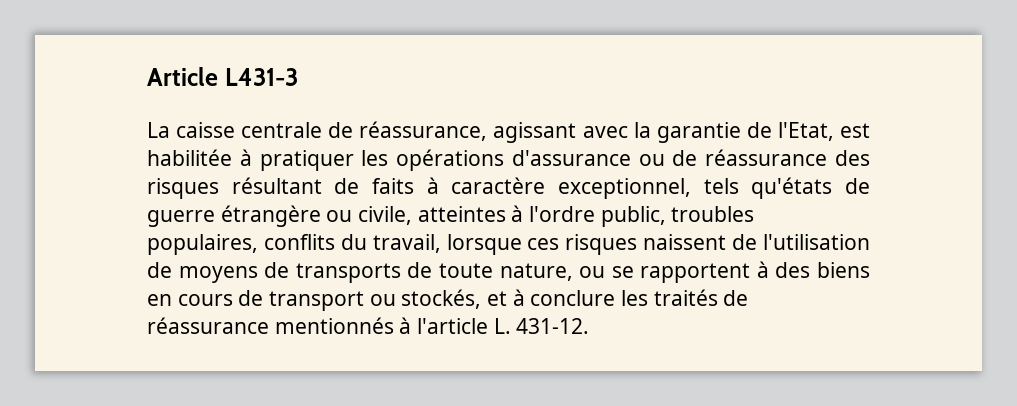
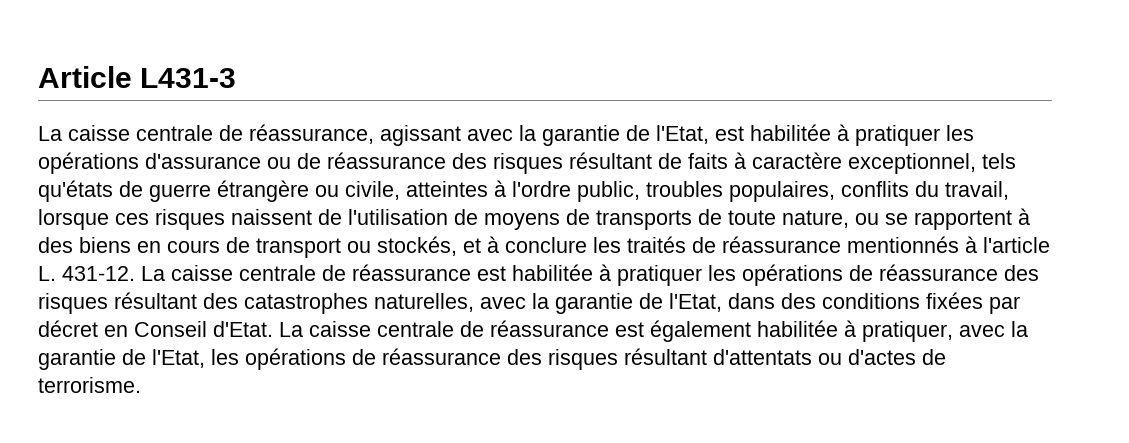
+ La caisse centrale de réassurance est habilitée à pratiquer les opérations de réassurance des risques résultant des catastrophes naturelles, avec la garantie de l'Etat, dans des conditions fixées par décret en Conseil d'Etat. La caisse centrale de réassurance est également habilitée à pratiquer, avec la garantie de l'Etat, les opérations de réassurance des risques résultant d'attentats ou d'actes de terrorisme.

